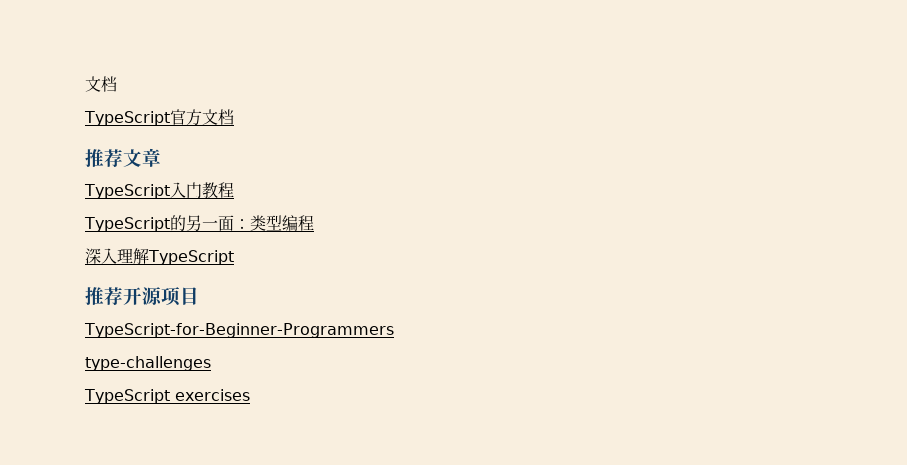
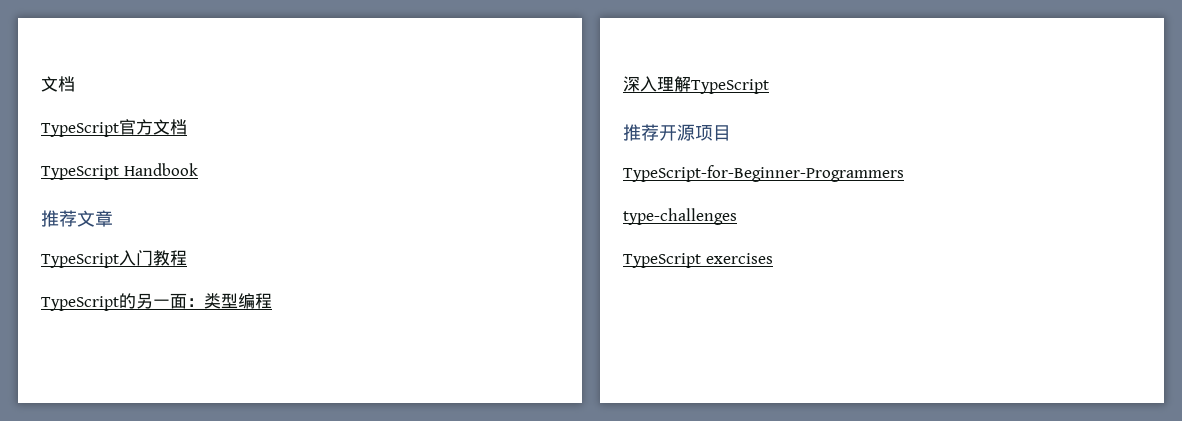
+ TypeScript Handbook

